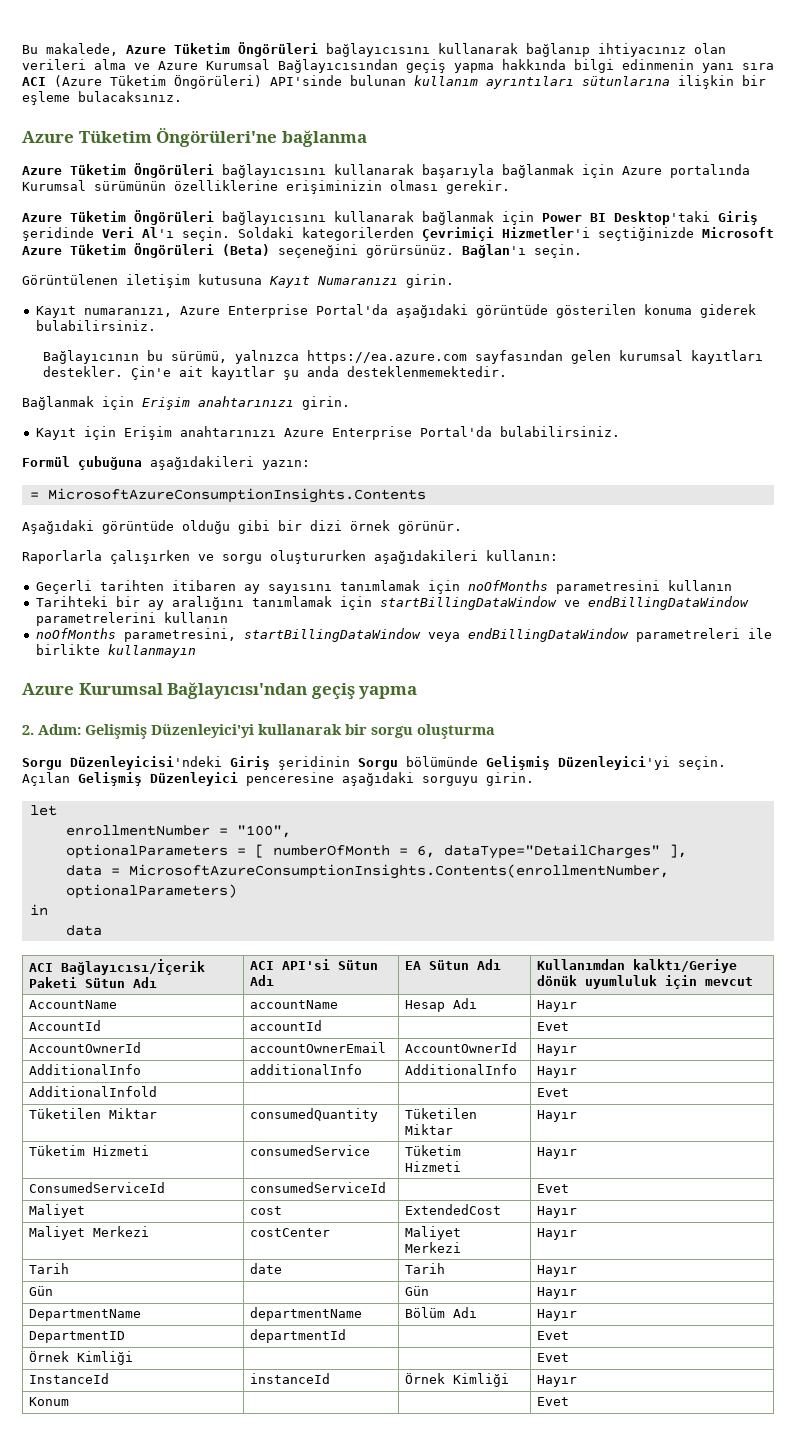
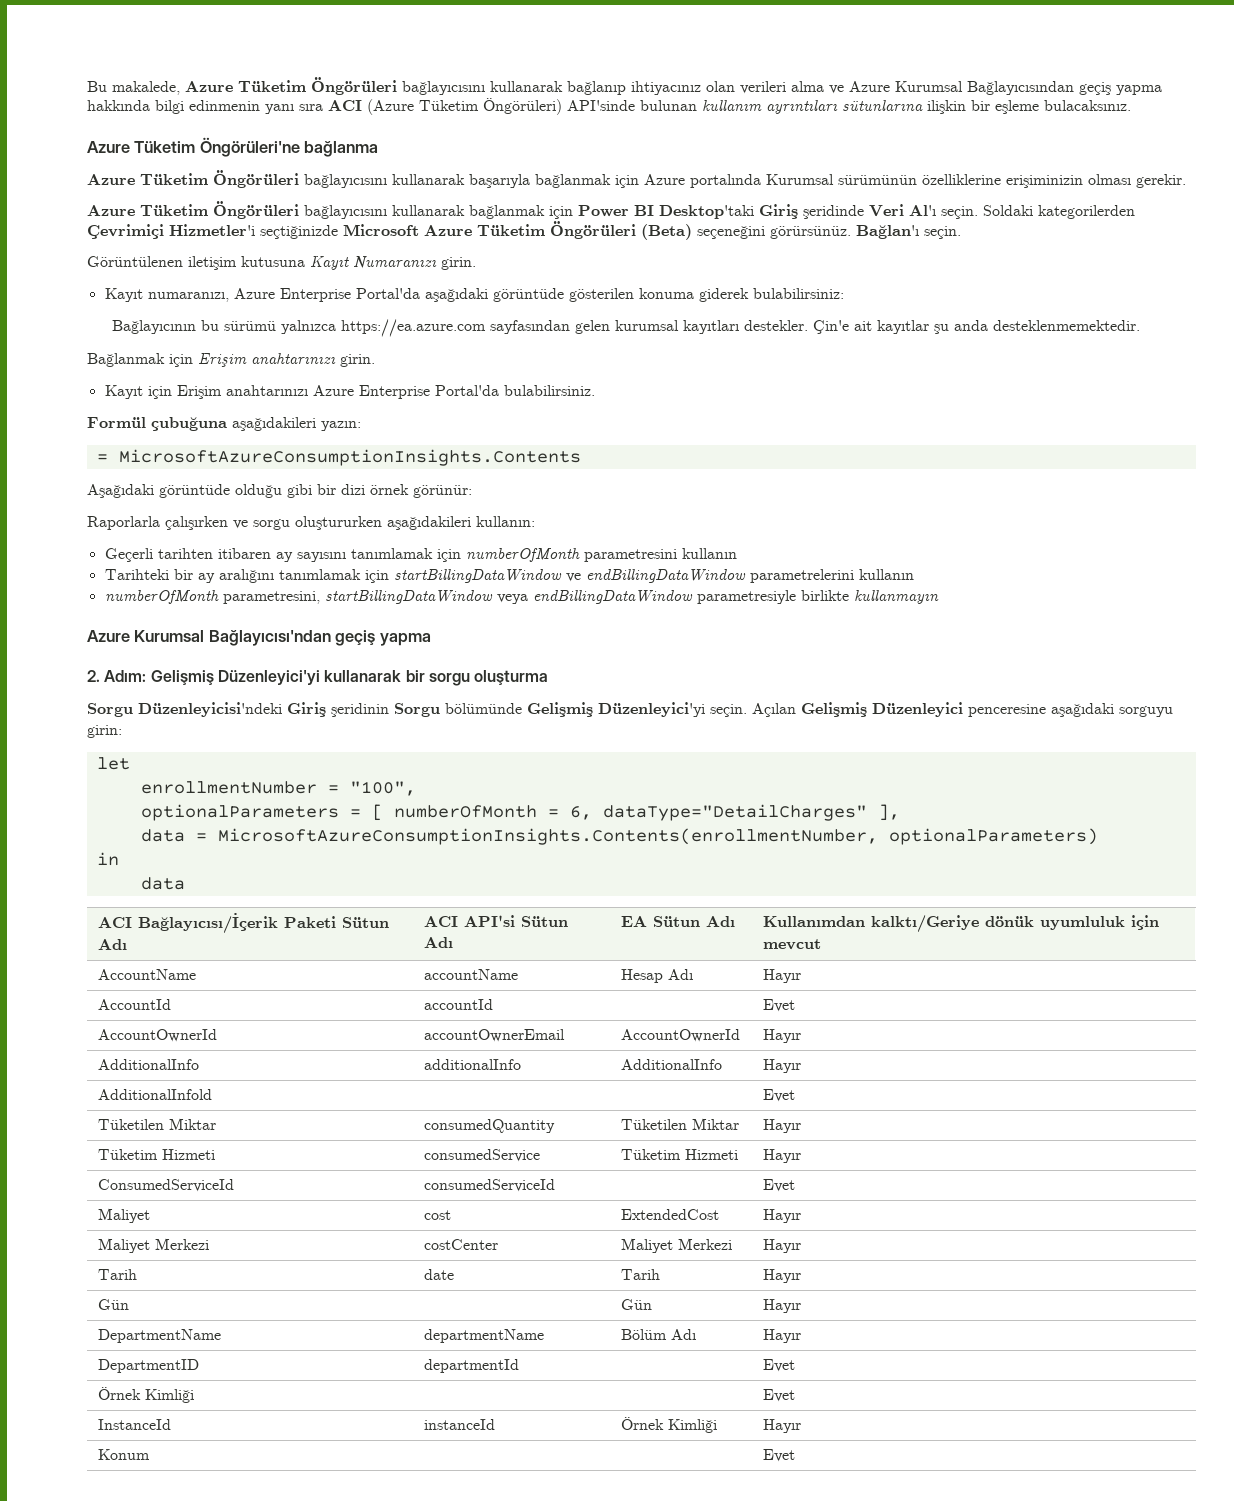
- Kayıt numaranızı, Azure Enterprise Portal'da aşağıdaki görüntüde gösterilen konuma giderek bulabilirsiniz.
+ Kayıt numaranızı, Azure Enterprise Portal'da aşağıdaki görüntüde gösterilen konuma giderek bulabilirsiniz:
- Bağlayıcının bu sürümü, yalnızca https://ea.azure.com sayfasından gelen kurumsal kayıtları destekler.
+ Bağlayıcının bu sürümü yalnızca https://ea.azure.com sayfasından gelen kurumsal kayıtları destekler.
- Aşağıdaki görüntüde olduğu gibi bir dizi örnek görünür.
+ Aşağıdaki görüntüde olduğu gibi bir dizi örnek görünür:
- Geçerli tarihten itibaren ay sayısını tanımlamak için noOfMonths parametresini kullanın
+ Geçerli tarihten itibaren ay sayısını tanımlamak için numberOfMonth parametresini kullanın
- noOfMonths parametresini, startBillingDataWindow veya endBillingDataWindow parametreleri ile birlikte kullanmayın
+ numberOfMonth parametresini, startBillingDataWindow veya endBillingDataWindow parametresiyle birlikte kullanmayın
- Açılan Gelişmiş Düzenleyici penceresine aşağıdaki sorguyu girin.
+ Açılan Gelişmiş Düzenleyici penceresine aşağıdaki sorguyu girin:

